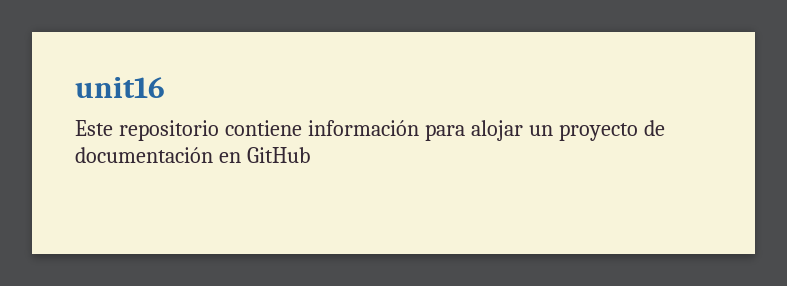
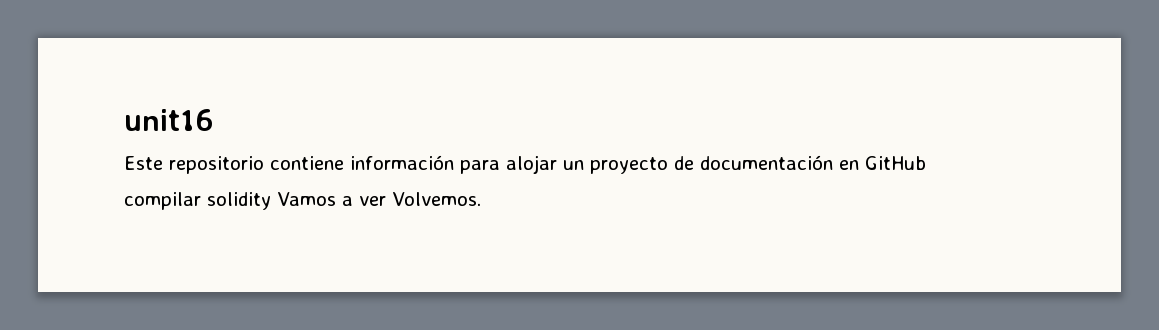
+ compilar solidity Vamos a ver Volvemos.

